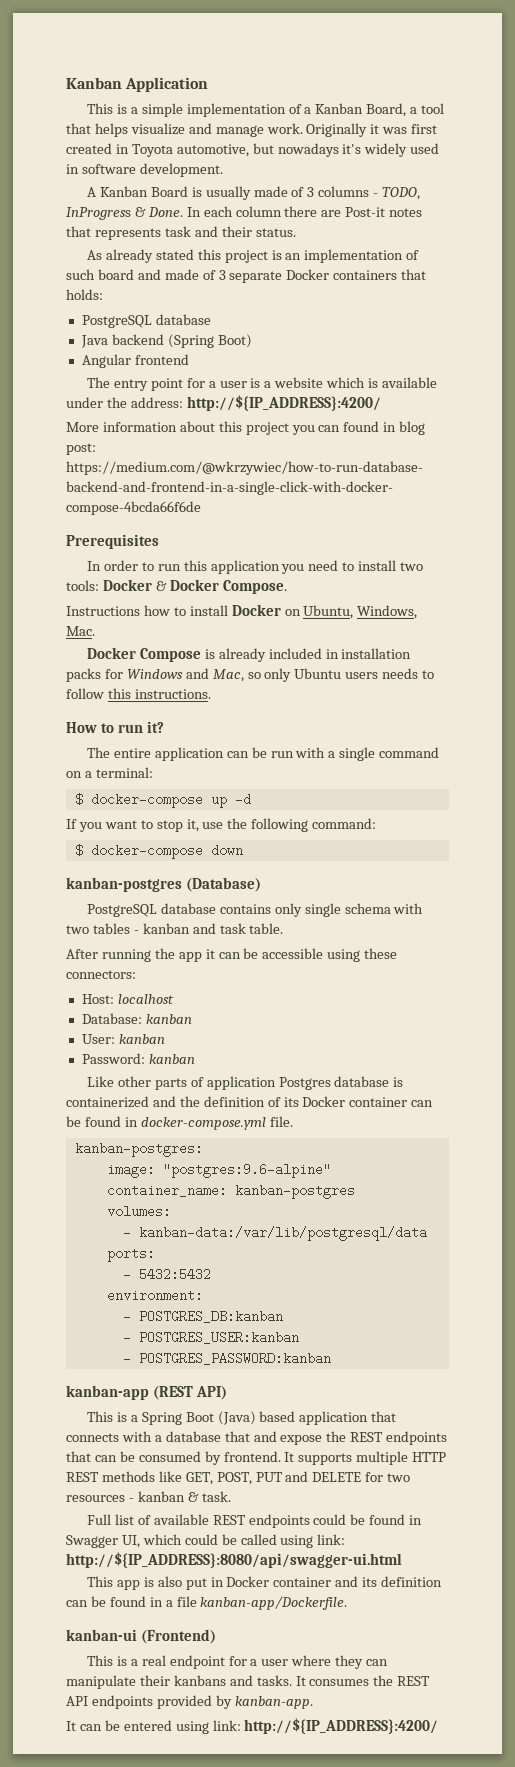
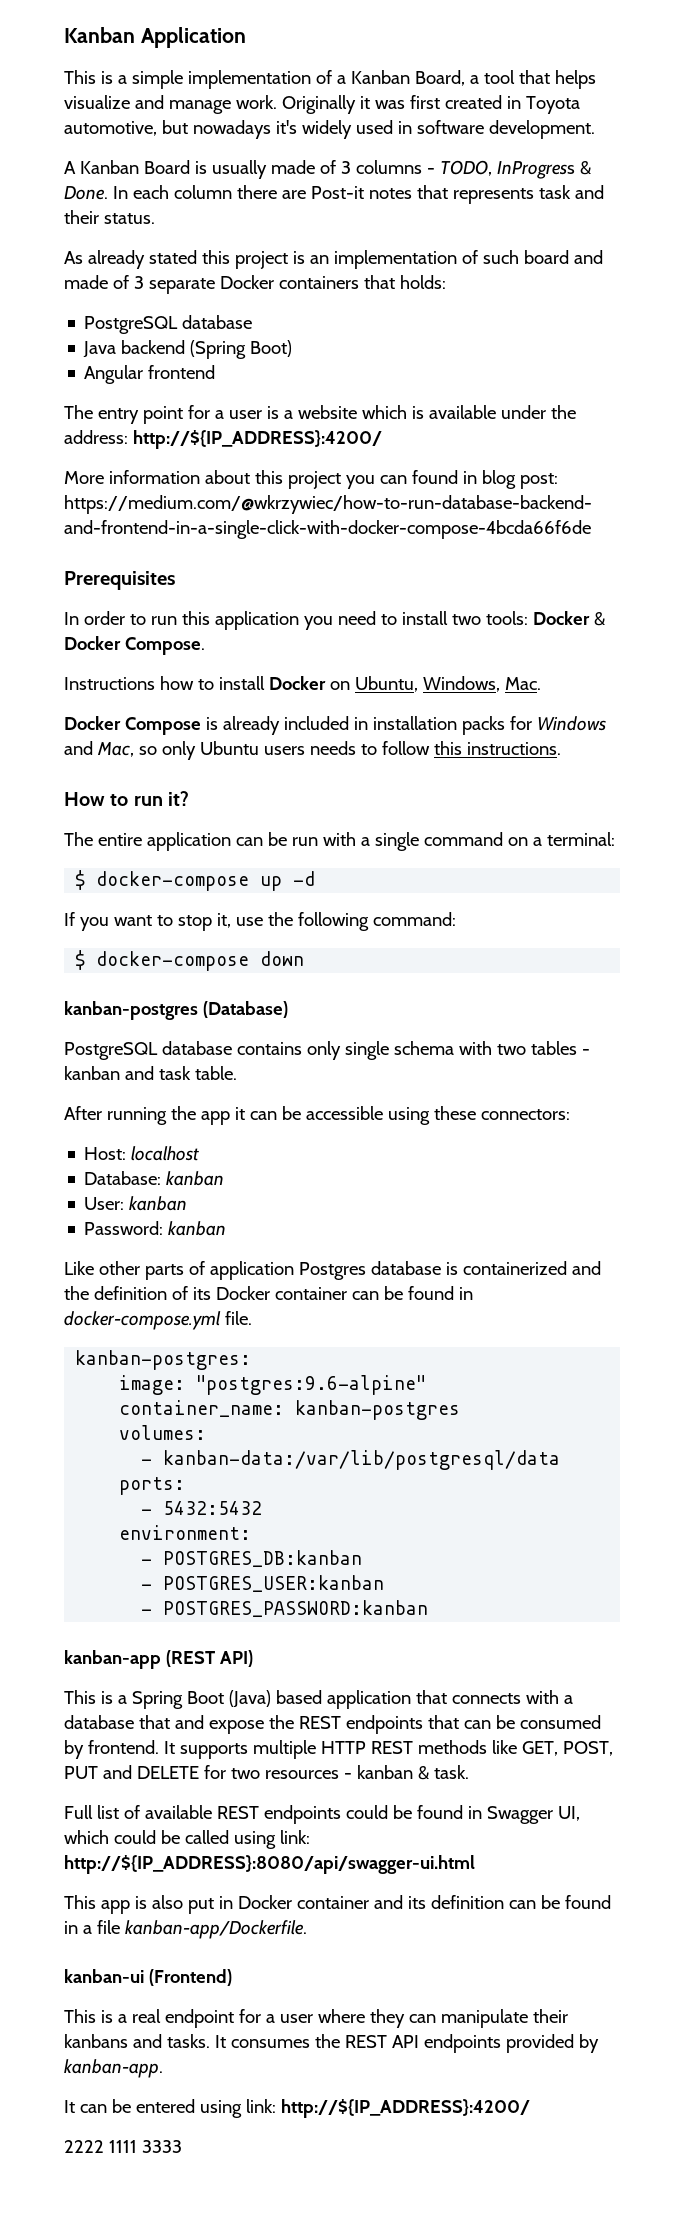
+ 2222 1111 3333

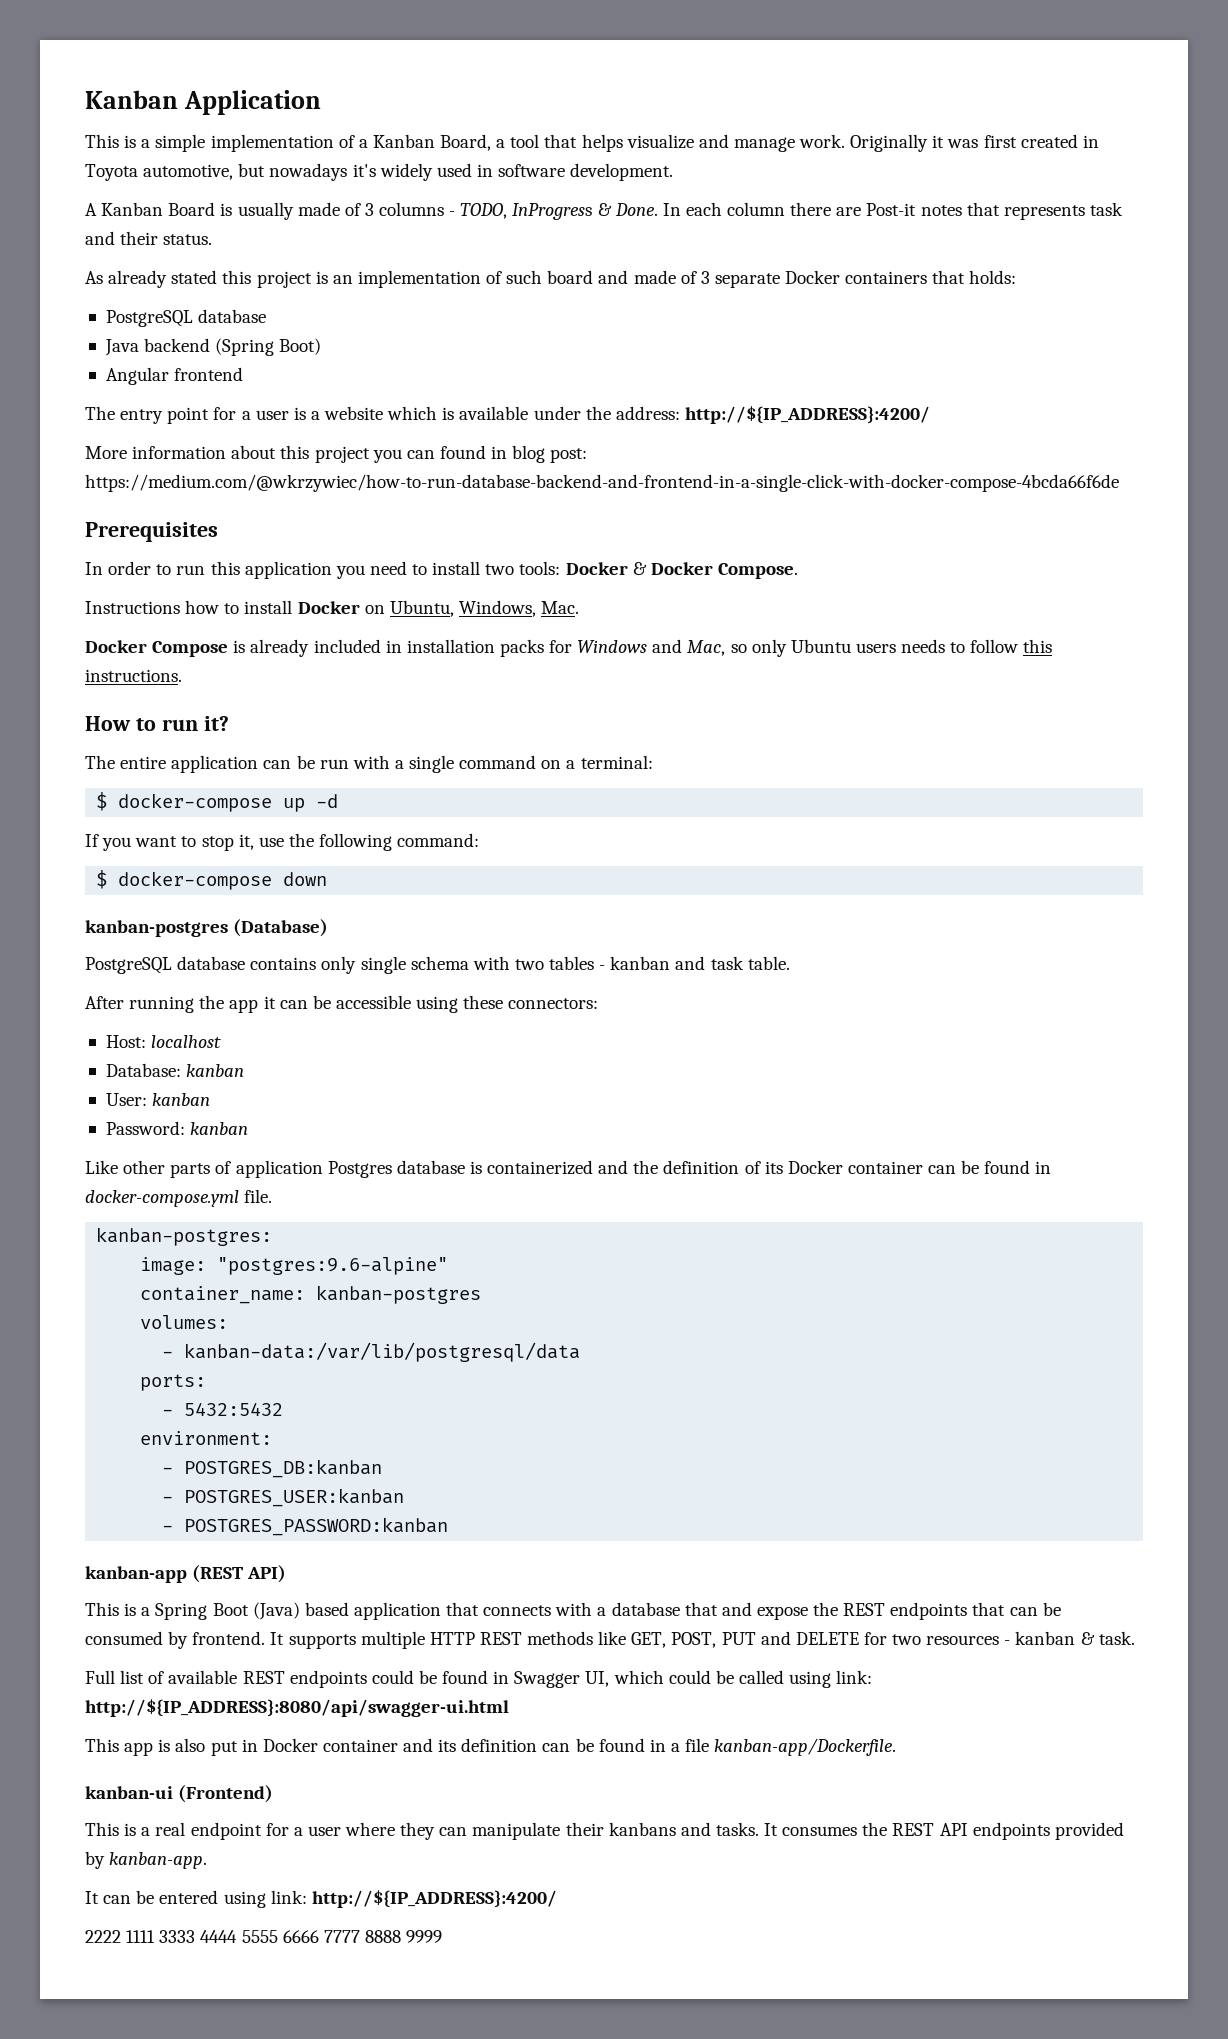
- 2222 1111 3333
+ 2222 1111 3333 4444 5555 6666 7777 8888 9999

